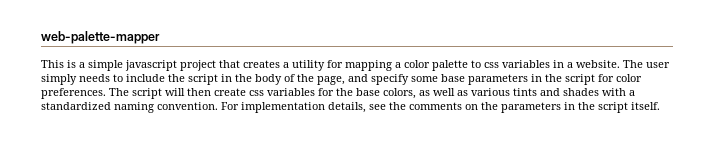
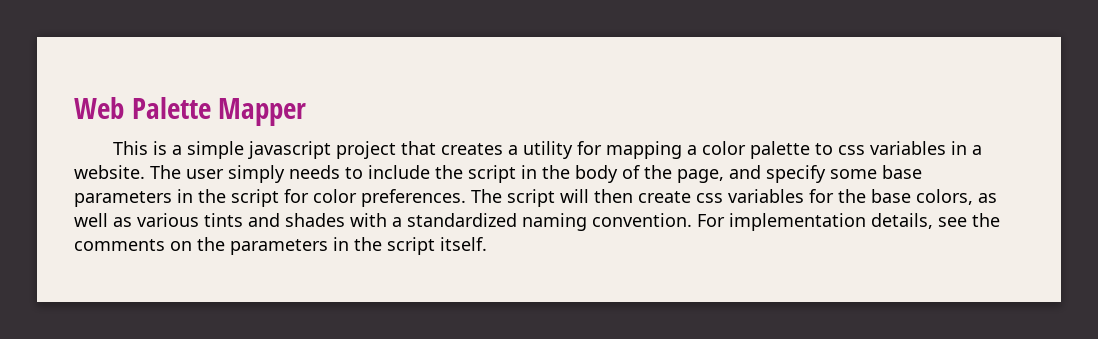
- web-palette-mapper
+ Web Palette Mapper

